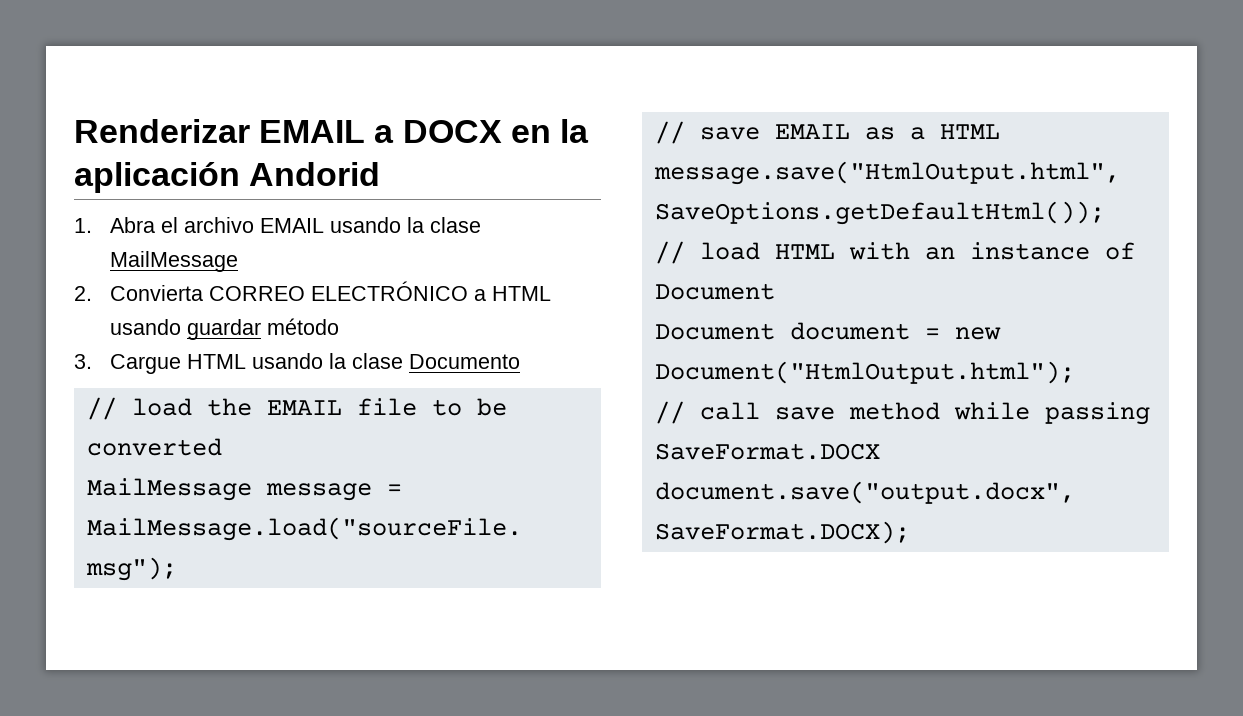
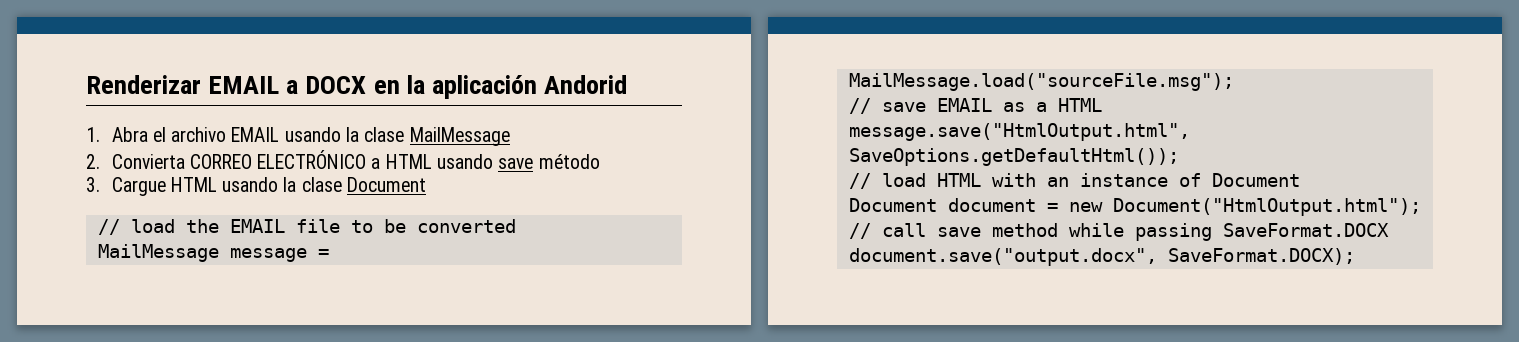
- 2. Convierta CORREO ELECTRÓNICO a HTML usando guardar método
+ 2. Convierta CORREO ELECTRÓNICO a HTML usando save método
- 3. Cargue HTML usando la clase Documento
+ 3. Cargue HTML usando la clase Document

